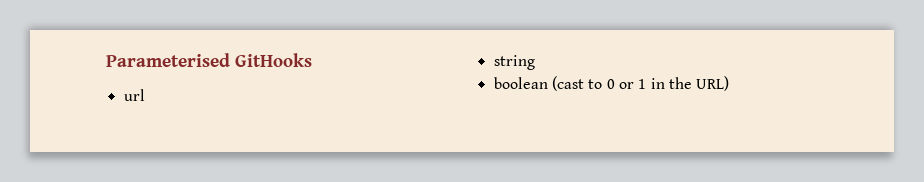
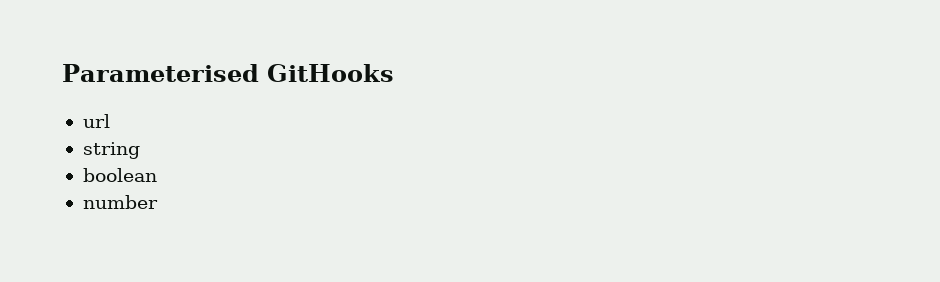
- boolean (cast to 0 or 1 in the URL)
+ boolean
+ number

